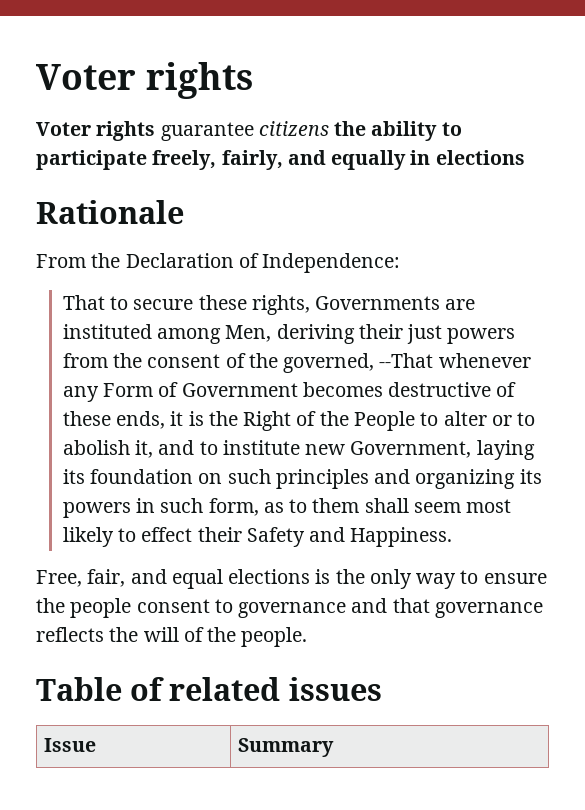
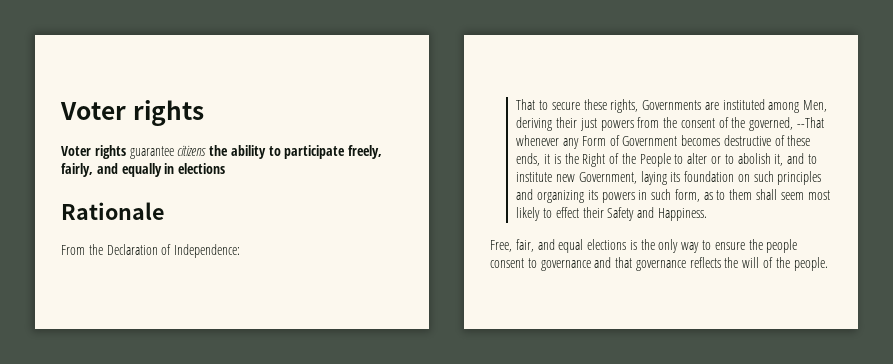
- Table of related issues
- Issue | Summary

